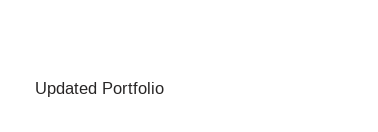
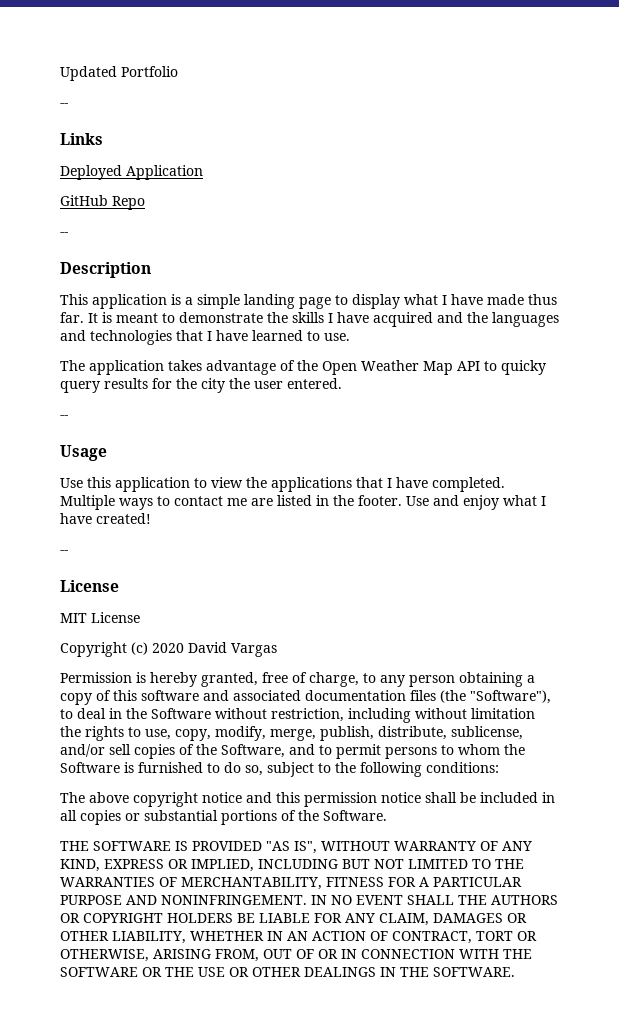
  Updated Portfolio
+ --
+ Links
+ Deployed Application
+ GitHub Repo
+ --
+ Description
+ This application is a simple landing page to display what I have made thus far. It is meant to demonstrate the skills I have acquired and the languages and technologies that I have learned to use.
+ The application takes advantage of the Open Weather Map API to quicky query results for the city the user entered.
+ --
+ Usage
+ Use this application to view the applications that I have completed. Multiple ways to contact me are listed in the footer. Use and enjoy what I have created!
+ --
+ License
+ MIT License
+ Copyright (c) 2020 David Vargas
+ Permission is hereby granted, free of charge, to any person obtaining a copy of this software and associated documentation files (the "Software"), to deal in the Software without restriction, including without limitation the rights to use, copy, modify, merge, publish, distribute, sublicense, and/or sell copies of the Software, and to permit persons to whom the Software is furnished to do so, subject to the following conditions:
+ The above copyright notice and this permission notice shall be included in all copies or substantial portions of the Software.
+ THE SOFTWARE IS PROVIDED "AS IS", WITHOUT WARRANTY OF ANY KIND, EXPRESS OR IMPLIED, INCLUDING BUT NOT LIMITED TO THE WARRANTIES OF MERCHANTABILITY, FITNESS FOR A PARTICULAR PURPOSE AND NONINFRINGEMENT. IN NO EVENT SHALL THE AUTHORS OR COPYRIGHT HOLDERS BE LIABLE FOR ANY CLAIM, DAMAGES OR OTHER LIABILITY, WHETHER IN AN ACTION OF CONTRACT, TORT OR OTHERWISE, ARISING FROM, OUT OF OR IN CONNECTION WITH THE SOFTWARE OR THE USE OR OTHER DEALINGS IN THE SOFTWARE.

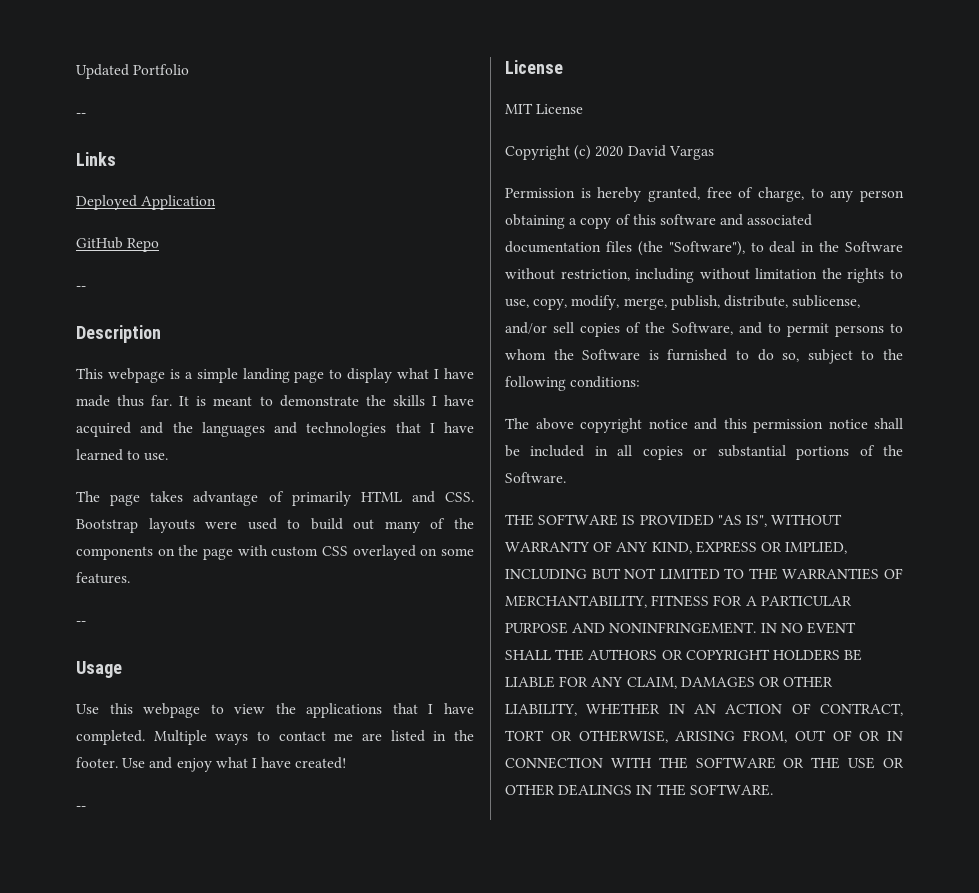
- This application is a simple landing page to display what I have made thus far.
+ This webpage is a simple landing page to display what I have made thus far.
- The application takes advantage of the Open Weather Map API to quicky query results for the city the user entered.
+ The page takes advantage of primarily HTML and CSS. Bootstrap layouts were used to build out many of the components on the page with custom CSS overlayed on some features.
- Use this application to view the applications that I have completed.
+ Use this webpage to view the applications that I have completed.

